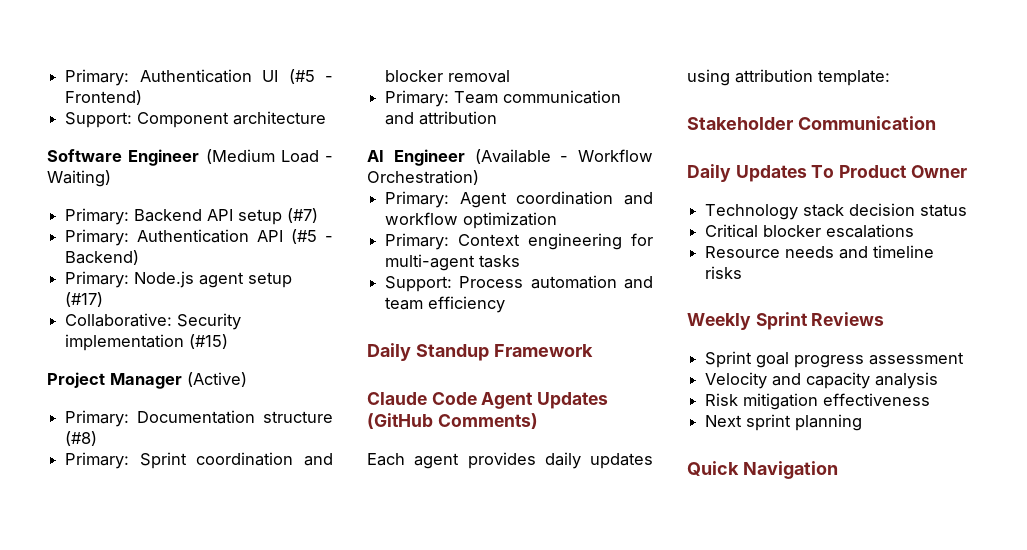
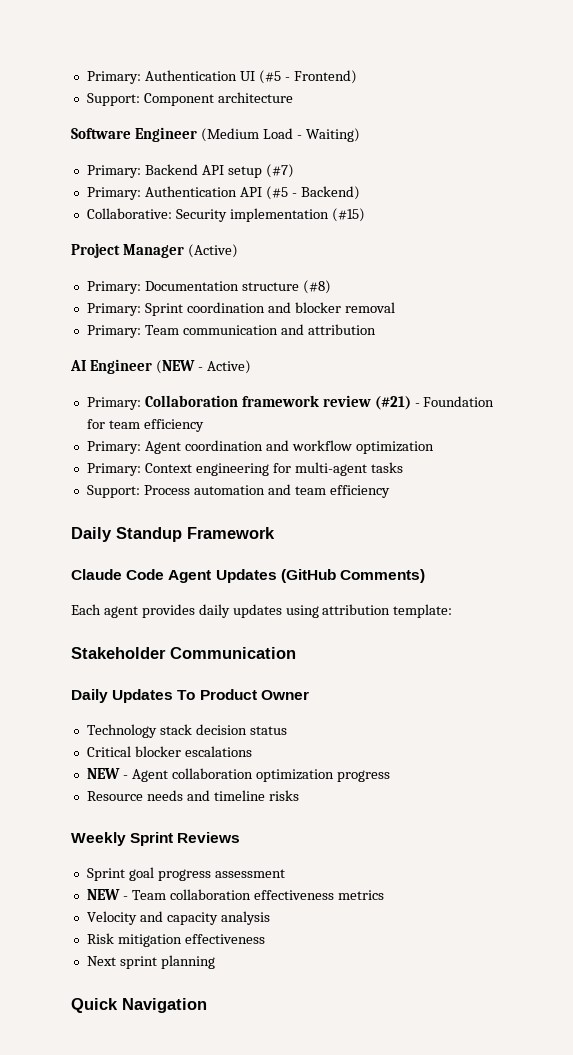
- Primary: Node.js agent setup (#17)
- AI Engineer (Available - Workflow Orchestration)
+ AI Engineer (NEW - Active)
+ Primary: Collaboration framework review (#21) - Foundation for team efficiency
+ NEW - Agent collaboration optimization progress
+ NEW - Team collaboration effectiveness metrics

